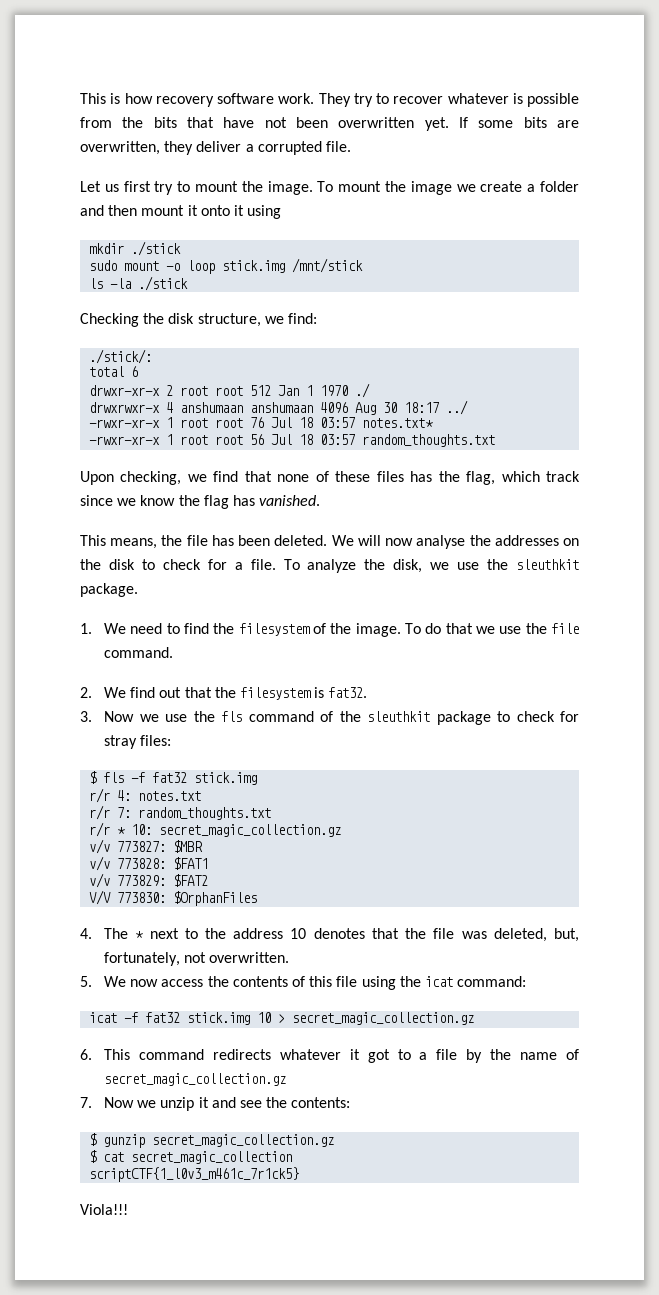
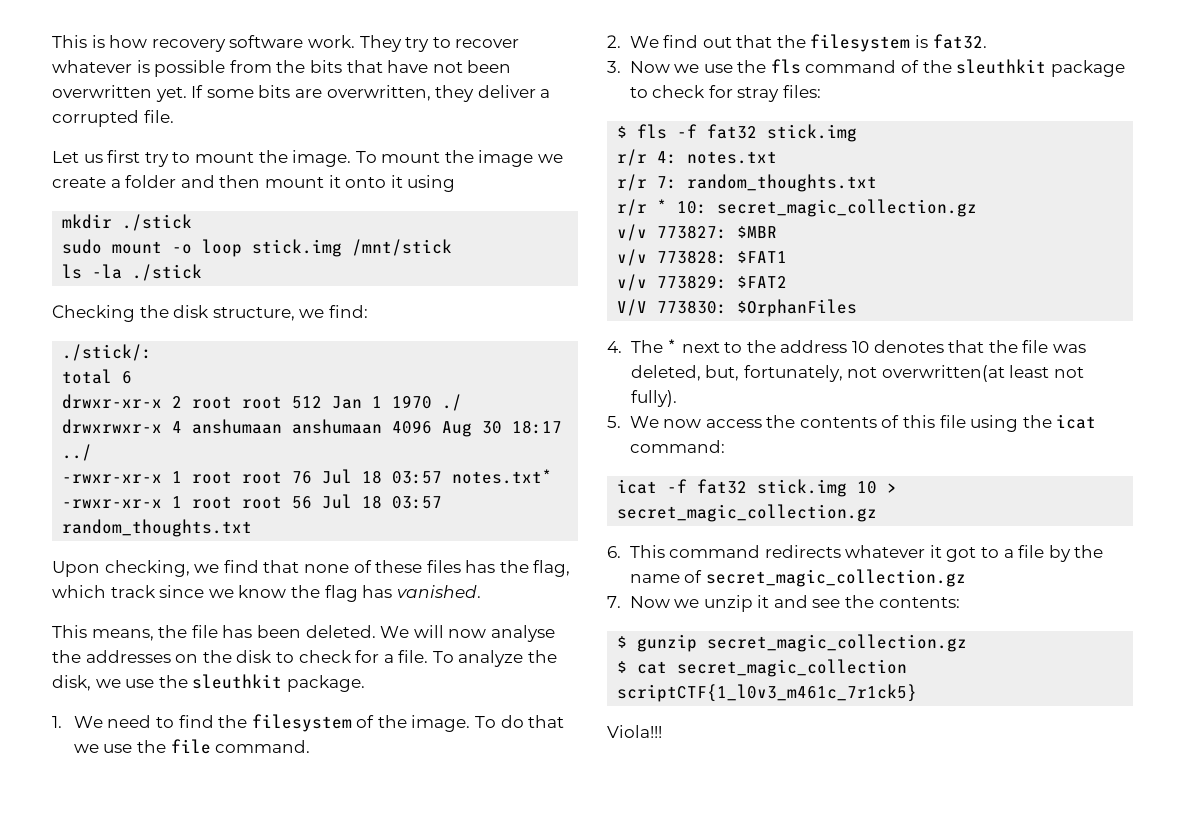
- 4. The * next to the address 10 denotes that the file was deleted, but, fortunately, not overwritten.
+ 4. The * next to the address 10 denotes that the file was deleted, but, fortunately, not overwritten(at least not fully).

